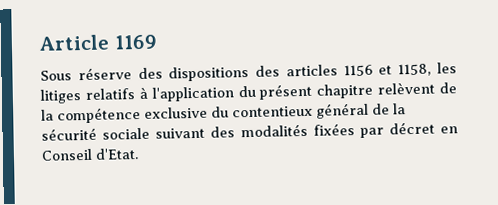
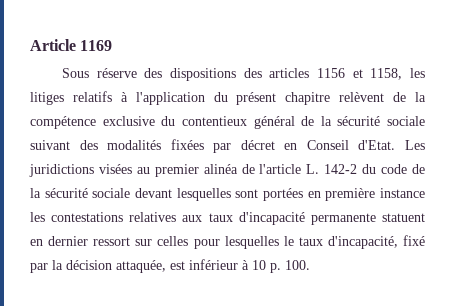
+ Les juridictions visées au premier alinéa de l'article L. 142-2 du code de la sécurité sociale devant lesquelles sont portées en première instance les contestations relatives aux taux d'incapacité permanente statuent en dernier ressort sur celles pour lesquelles le taux d'incapacité, fixé par la décision attaquée, est inférieur à 10 p. 100.

